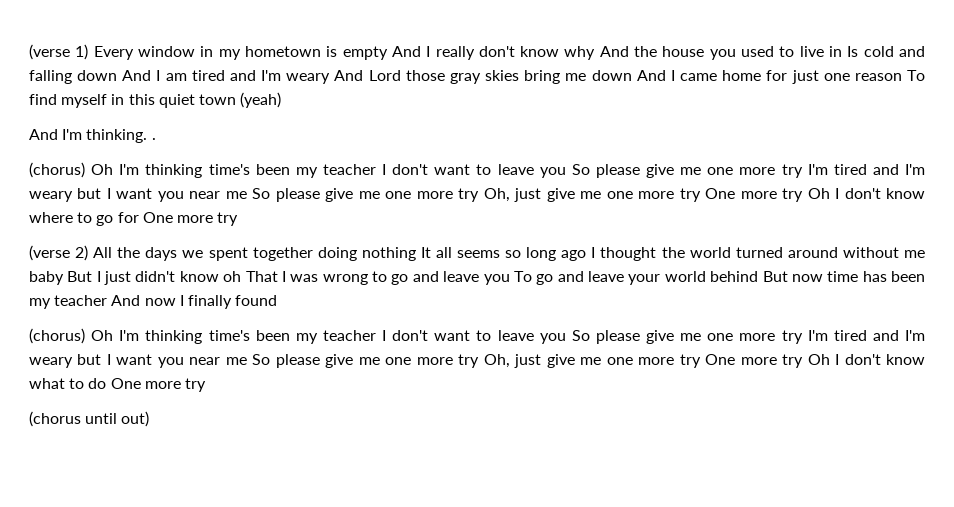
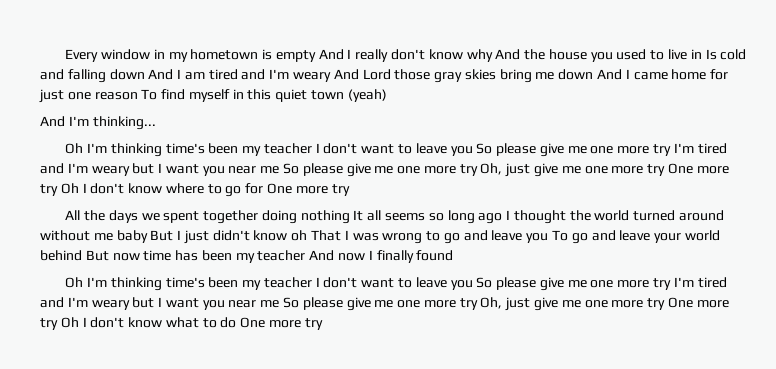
- (verse 1) Every window in my hometown is empty And I really don't know why And the house you used to live in Is cold and falling down And I am tired and I'm weary And Lord those gray skies bring me down And I came home for just one reason To find myself in this quiet town (yeah)
+ Every window in my hometown is empty And I really don't know why And the house you used to live in Is cold and falling down And I am tired and I'm weary And Lord those gray skies bring me down And I came home for just one reason To find myself in this quiet town (yeah)
- And I'm thinking. .
- (chorus) Oh I'm thinking time's been my teacher I don't want to leave you So please give me one more try I'm tired and I'm weary but I want you near me So please give me one more try Oh, just give me one more try One more try Oh I don't know where to go for One more try
+ And I'm thinking...
+ Oh I'm thinking time's been my teacher I don't want to leave you So please give me one more try I'm tired and I'm weary but I want you near me So please give me one more try Oh, just give me one more try One more try Oh I don't know where to go for One more try
- (verse 2) All the days we spent together doing nothing It all seems so long ago I thought the world turned around without me baby But I just didn't know oh That I was wrong to go and leave you To go and leave your world behind But now time has been my teacher And now I finally found
+ All the days we spent together doing nothing It all seems so long ago I thought the world turned around without me baby But I just didn't know oh That I was wrong to go and leave you To go and leave your world behind But now time has been my teacher And now I finally found
- (chorus) Oh I'm thinking time's been my teacher I don't want to leave you So please give me one more try I'm tired and I'm weary but I want you near me So please give me one more try Oh, just give me one more try One more try Oh I don't know what to do One more try
+ Oh I'm thinking time's been my teacher I don't want to leave you So please give me one more try I'm tired and I'm weary but I want you near me So please give me one more try Oh, just give me one more try One more try Oh I don't know what to do One more try
- (chorus until out)

